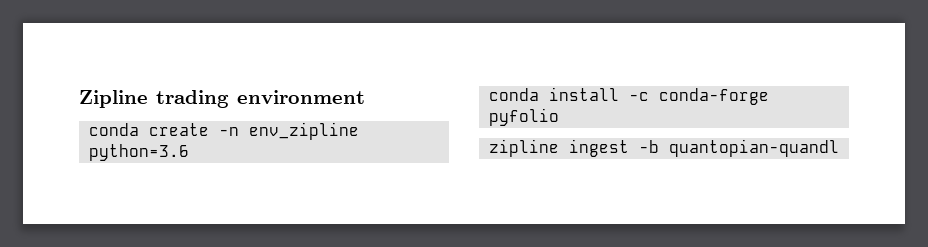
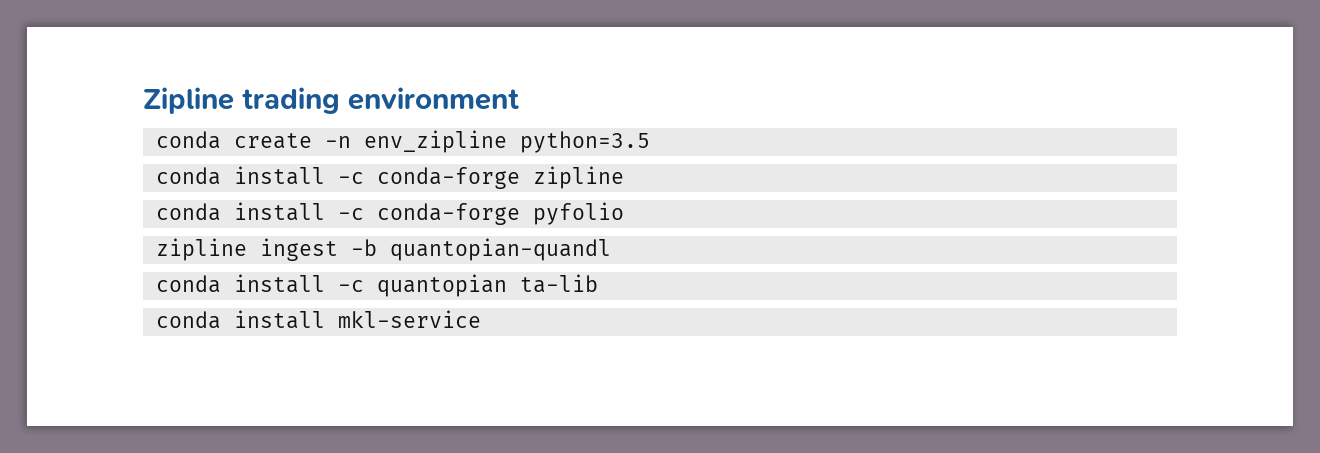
- conda create -n env_zipline python=3.6
+ conda create -n env_zipline python=3.5
+ conda install -c conda-forge zipline
+ conda install -c quantopian ta-lib
+ conda install mkl-service

